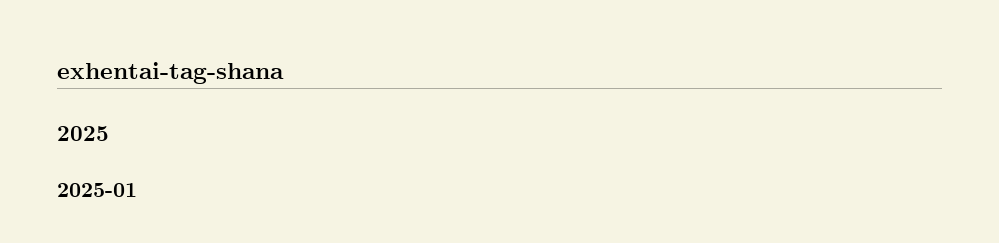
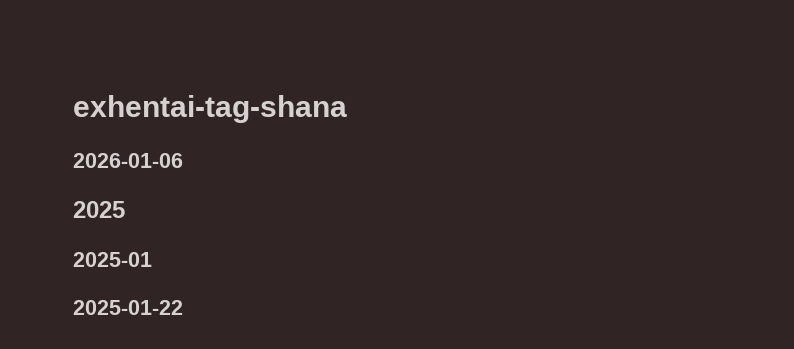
+ 2026-01-06
+ 2025-01-22

